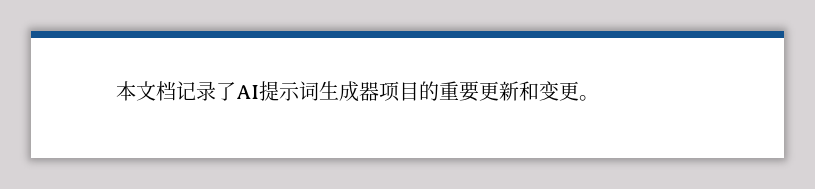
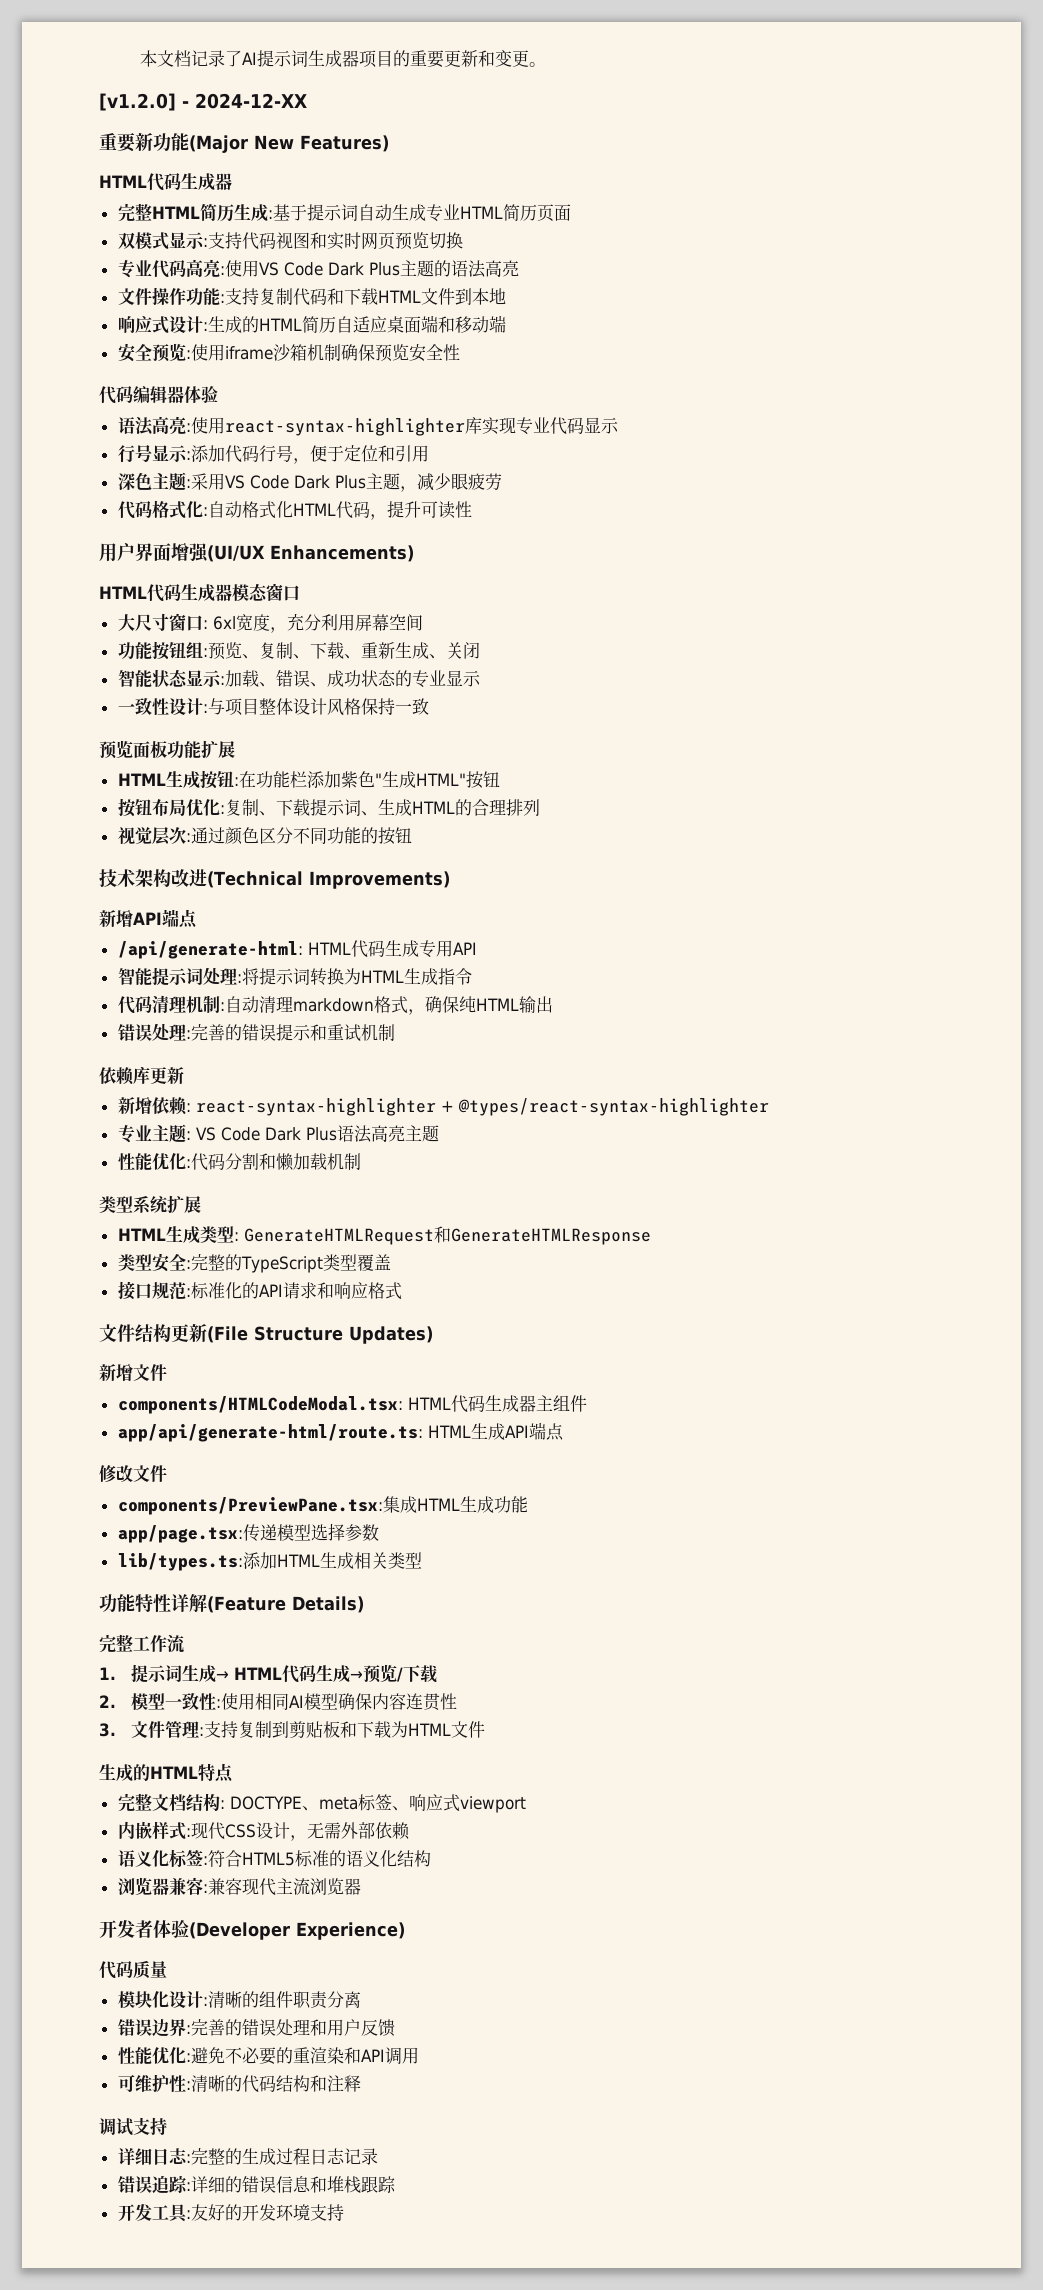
+ [v1.2.0] - 2024-12-XX
+ 重要新功能(Major New Features)
+ HTML代码生成器
+ 完整HTML简历生成:基于提示词自动生成专业HTML简历页面
+ 双模式显示:支持代码视图和实时网页预览切换
+ 专业代码高亮:使用VS Code Dark Plus主题的语法高亮
+ 文件操作功能:支持复制代码和下载HTML文件到本地
+ 响应式设计:生成的HTML简历自适应桌面端和移动端
+ 安全预览:使用iframe沙箱机制确保预览安全性
+ 代码编辑器体验
+ 语法高亮:使用react-syntax-highlighter库实现专业代码显示
+ 行号显示:添加代码行号，便于定位和引用
+ 深色主题:采用VS Code Dark Plus主题，减少眼疲劳
+ 代码格式化:自动格式化HTML代码，提升可读性
+ 用户界面增强(UI/UX Enhancements)
+ HTML代码生成器模态窗口
+ 大尺寸窗口: 6xl宽度，充分利用屏幕空间
+ 功能按钮组:预览、复制、下载、重新生成、关闭
+ 智能状态显示:加载、错误、成功状态的专业显示
+ 一致性设计:与项目整体设计风格保持一致
+ 预览面板功能扩展
+ HTML生成按钮:在功能栏添加紫色"生成HTML"按钮
+ 按钮布局优化:复制、下载提示词、生成HTML的合理排列
+ 视觉层次:通过颜色区分不同功能的按钮
+ 技术架构改进(Technical Improvements)
+ 新增API端点
+ /api/generate-html: HTML代码生成专用API
+ 智能提示词处理:将提示词转换为HTML生成指令
+ 代码清理机制:自动清理markdown格式，确保纯HTML输出
+ 错误处理:完善的错误提示和重试机制
+ 依赖库更新
+ 新增依赖: react-syntax-highlighter + @types/react-syntax-highlighter
+ 专业主题: VS Code Dark Plus语法高亮主题
+ 性能优化:代码分割和懒加载机制
+ 类型系统扩展
+ HTML生成类型: GenerateHTMLRequest和GenerateHTMLResponse
+ 类型安全:完整的TypeScript类型覆盖
+ 接口规范:标准化的API请求和响应格式
+ 文件结构更新(File Structure Updates)
+ 新增文件
+ components/HTMLCodeModal.tsx: HTML代码生成器主组件
+ app/api/generate-html/route.ts: HTML生成API端点
+ 修改文件
+ components/PreviewPane.tsx:集成HTML生成功能
+ app/page.tsx:传递模型选择参数
+ lib/types.ts:添加HTML生成相关类型
+ 功能特性详解(Feature Details)
+ 完整工作流
+ 1.提示词生成→ HTML代码生成→预览/下载
+ 2.模型一致性:使用相同AI模型确保内容连贯性
+ 3.文件管理:支持复制到剪贴板和下载为HTML文件
+ 生成的HTML特点
+ 完整文档结构: DOCTYPE、meta标签、响应式viewport
+ 内嵌样式:现代CSS设计，无需外部依赖
+ 语义化标签:符合HTML5标准的语义化结构
+ 浏览器兼容:兼容现代主流浏览器
+ 开发者体验(Developer Experience)
+ 代码质量
+ 模块化设计:清晰的组件职责分离
+ 错误边界:完善的错误处理和用户反馈
+ 性能优化:避免不必要的重渲染和API调用
+ 可维护性:清晰的代码结构和注释
+ 调试支持
+ 详细日志:完整的生成过程日志记录
+ 错误追踪:详细的错误信息和堆栈跟踪
+ 开发工具:友好的开发环境支持

